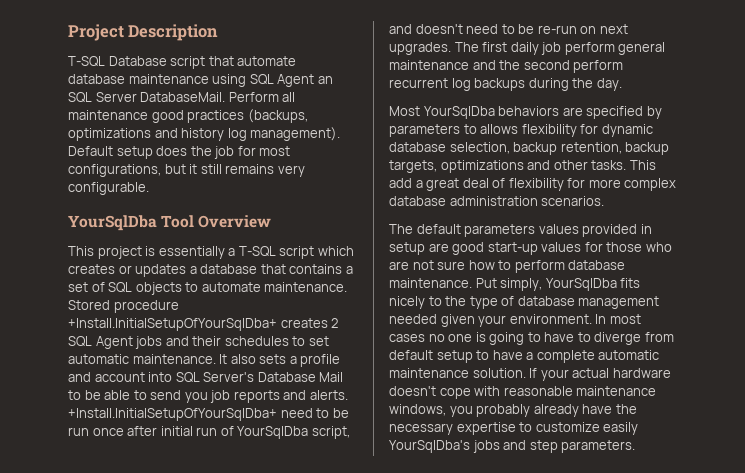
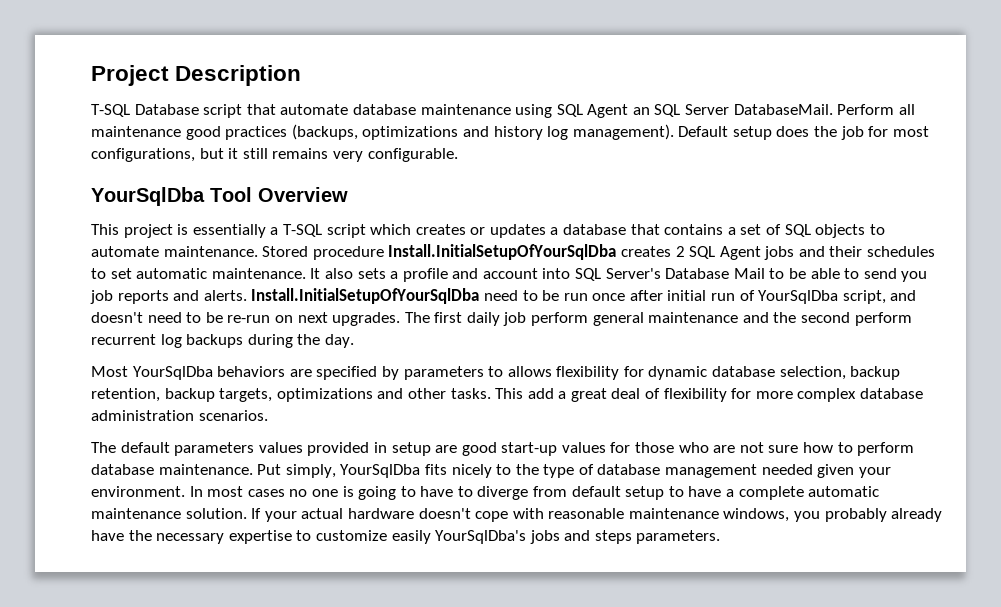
- Stored procedure +Install.InitialSetupOfYourSqlDba+ creates 2 SQL Agent jobs and their schedules to set automatic maintenance.
+ Stored procedure Install.InitialSetupOfYourSqlDba creates 2 SQL Agent jobs and their schedules to set automatic maintenance.
- +Install.InitialSetupOfYourSqlDba+ need to be run once after initial run of YourSqlDba script, and doesn't need to be re-run on next upgrades.
+ Install.InitialSetupOfYourSqlDba need to be run once after initial run of YourSqlDba script, and doesn't need to be re-run on next upgrades.
- If your actual hardware doesn't cope with reasonable maintenance windows, you probably already have the necessary expertise to customize easily YourSqlDba's jobs and step parameters.
+ If your actual hardware doesn't cope with reasonable maintenance windows, you probably already have the necessary expertise to customize easily YourSqlDba's jobs and steps parameters.

